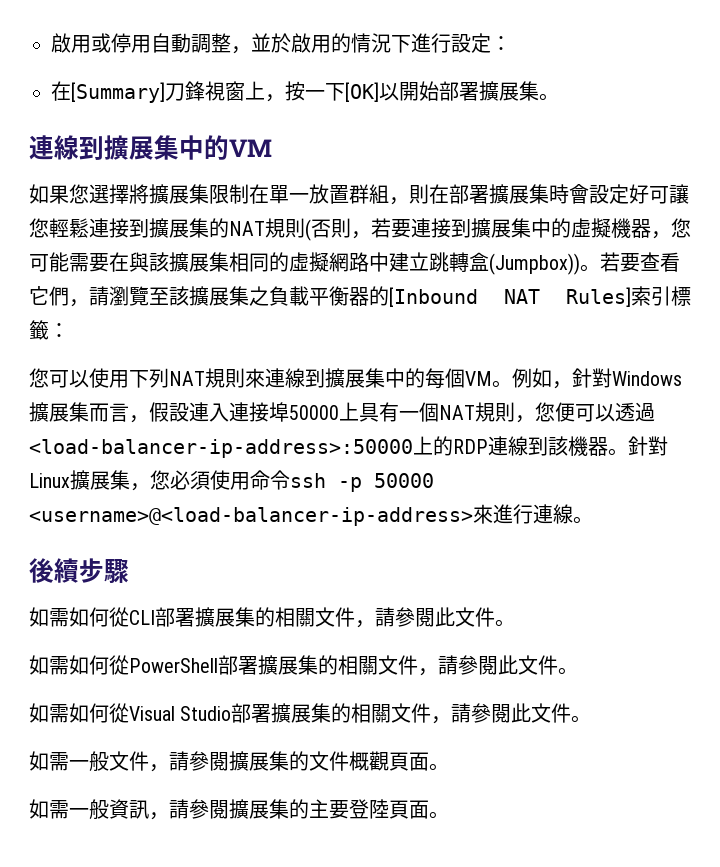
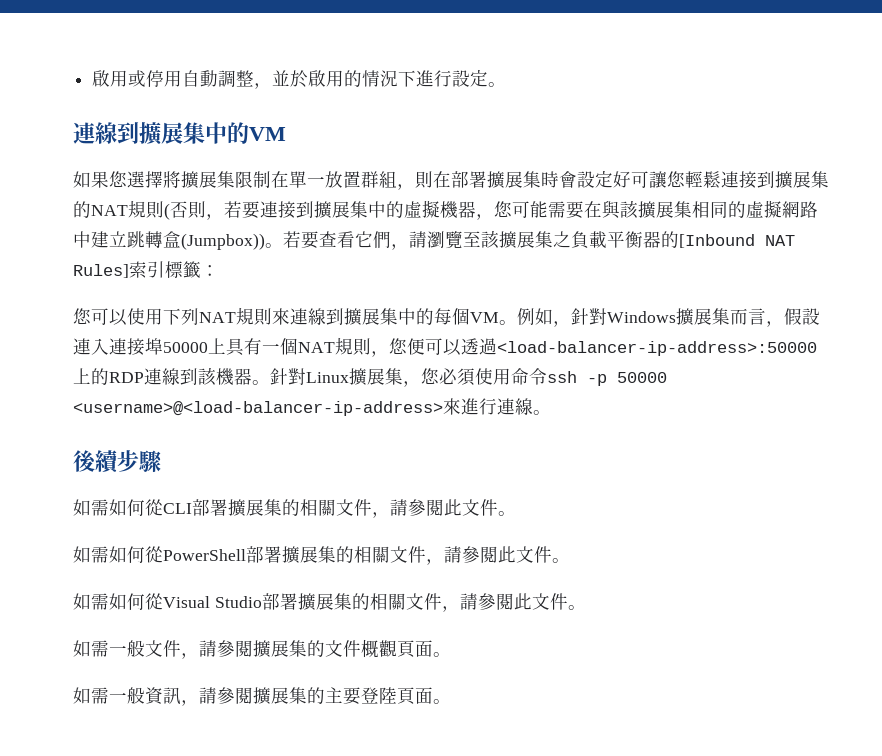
- 啟用或停用自動調整，並於啟用的情況下進行設定：
- 在[Summary]刀鋒視窗上，按一下[OK]以開始部署擴展集。
+ 啟用或停用自動調整，並於啟用的情況下進行設定。

